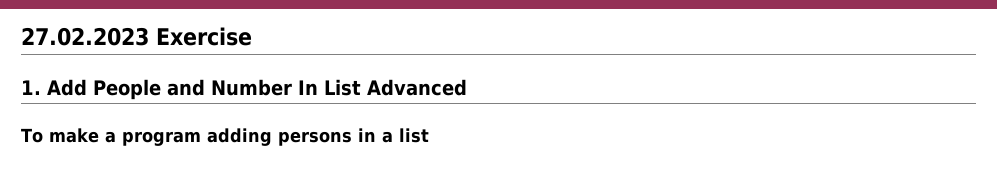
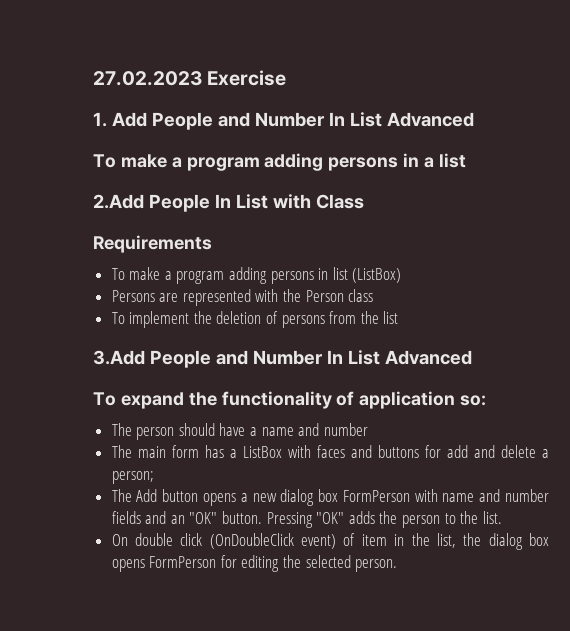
+ 2.Add People In List with Class
+ Requirements
+ To make a program adding persons in list (ListBox)
+ Persons are represented with the Person class
+ To implement the deletion of persons from the list
+ 3.Add People and Number In List Advanced
+ To expand the functionality of application so:
+ The person should have a name and number
+ The main form has a ListBox with faces and buttons for add and delete a person;
+ The Add button opens a new dialog box FormPerson with name and number fields and an "OK" button. Pressing "OK" adds the person to the list.
+ On double click (OnDoubleClick event) of item in the list, the dialog box opens FormPerson for editing the selected person.

